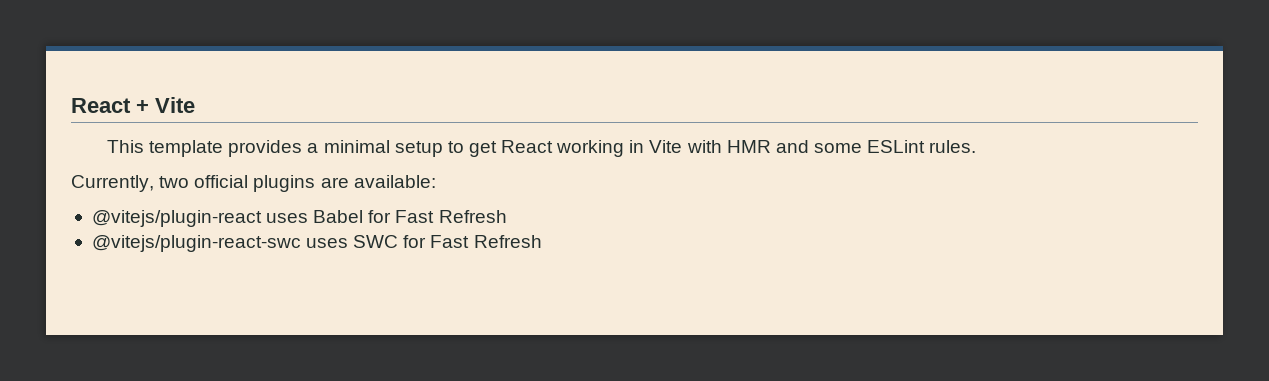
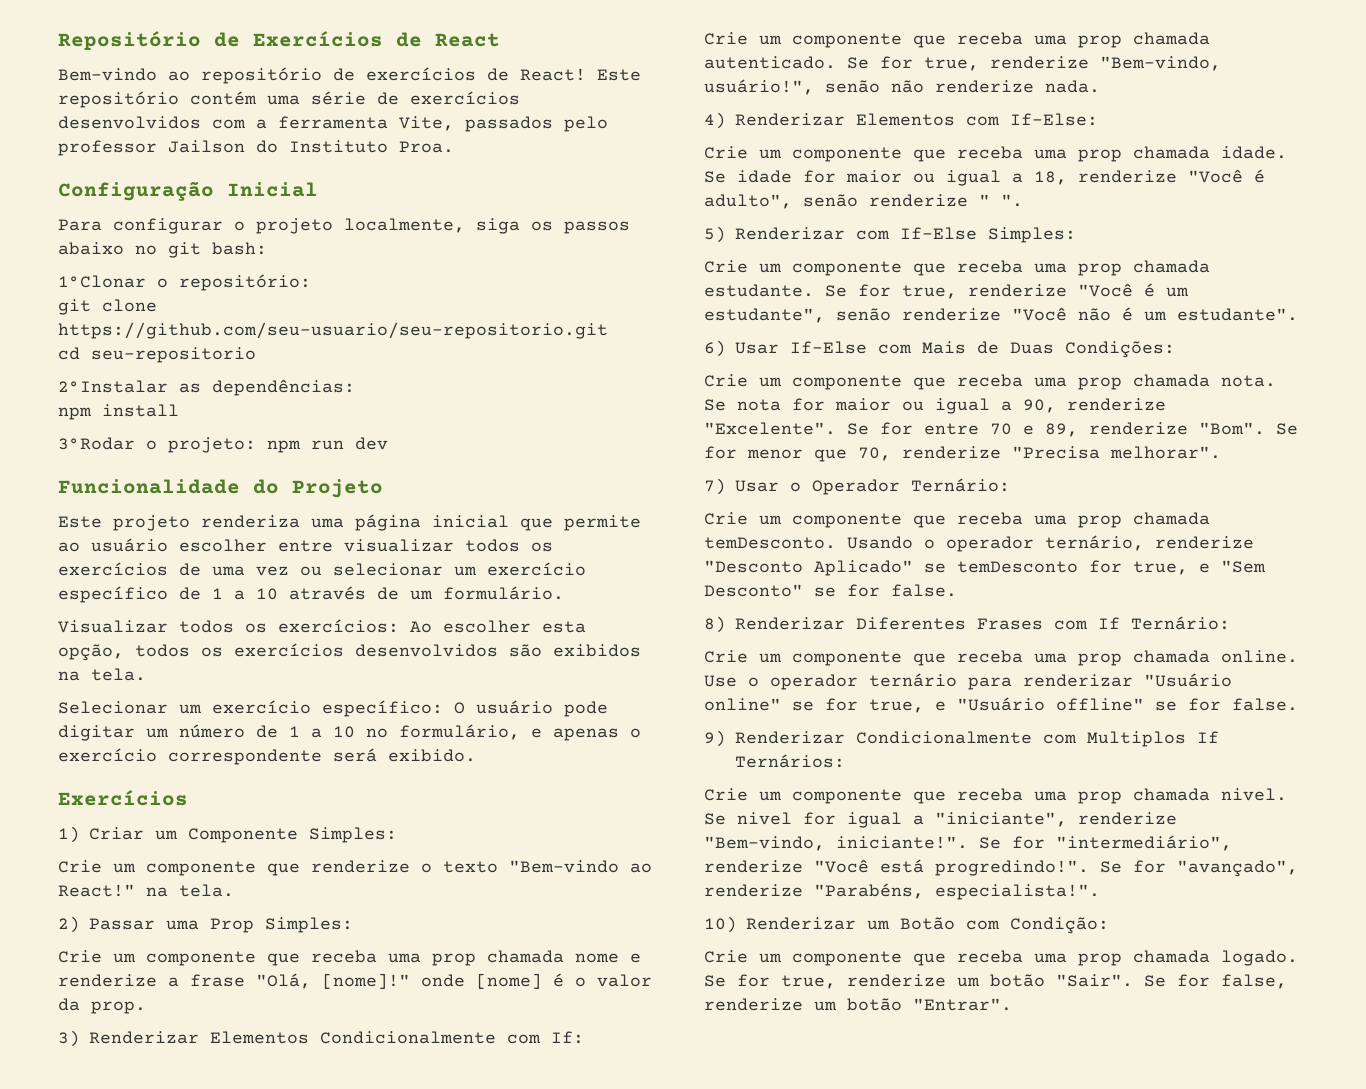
- React + Vite
- This template provides a minimal setup to get React working in Vite with HMR and some ESLint rules.
- Currently, two official plugins are available:
- @vitejs/plugin-react uses Babel for Fast Refresh
- @vitejs/plugin-react-swc uses SWC for Fast Refresh
+ Repositório de Exercícios de React
+ Bem-vindo ao repositório de exercícios de React! Este repositório contém uma série de exercícios desenvolvidos com a ferramenta Vite, passados pelo professor Jailson do Instituto Proa.
+ Configuração Inicial
+ Para configurar o projeto localmente, siga os passos abaixo no git bash:
+ 1°Clonar o repositório:
+ git clone https://github.com/seu-usuario/seu-repositorio.git
+ cd seu-repositorio
+ 2°Instalar as dependências:
+ npm install
+ 3°Rodar o projeto: npm run dev
+ Funcionalidade do Projeto
+ Este projeto renderiza uma página inicial que permite ao usuário escolher entre visualizar todos os exercícios de uma vez ou selecionar um exercício específico de 1 a 10 através de um formulário.
+ Visualizar todos os exercícios: Ao escolher esta opção, todos os exercícios desenvolvidos são exibidos na tela.
+ Selecionar um exercício específico: O usuário pode digitar um número de 1 a 10 no formulário, e apenas o exercício correspondente será exibido.
+ Exercícios
+ 1) Criar um Componente Simples:
+ Crie um componente que renderize o texto "Bem-vindo ao React!" na tela.
+ 2) Passar uma Prop Simples:
+ Crie um componente que receba uma prop chamada nome e renderize a frase "Olá, [nome]!" onde [nome] é o valor da prop.
+ 3) Renderizar Elementos Condicionalmente com If:
+ Crie um componente que receba uma prop chamada autenticado. Se for true, renderize "Bem-vindo, usuário!", senão não renderize nada.
+ 4) Renderizar Elementos com If-Else:
+ Crie um componente que receba uma prop chamada idade. Se idade for maior ou igual a 18, renderize "Você é adulto", senão renderize " ".
+ 5) Renderizar com If-Else Simples:
+ Crie um componente que receba uma prop chamada estudante. Se for true, renderize "Você é um estudante", senão renderize "Você não é um estudante".
+ 6) Usar If-Else com Mais de Duas Condições:
+ Crie um componente que receba uma prop chamada nota. Se nota for maior ou igual a 90, renderize "Excelente". Se for entre 70 e 89, renderize "Bom". Se for menor que 70, renderize "Precisa melhorar".
+ 7) Usar o Operador Ternário:
+ Crie um componente que receba uma prop chamada temDesconto. Usando o operador ternário, renderize "Desconto Aplicado" se temDesconto for true, e "Sem Desconto" se for false.
+ 8) Renderizar Diferentes Frases com If Ternário:
+ Crie um componente que receba uma prop chamada online. Use o operador ternário para renderizar "Usuário online" se for true, e "Usuário offline" se for false.
+ 9) Renderizar Condicionalmente com Multiplos If Ternários:
+ Crie um componente que receba uma prop chamada nivel. Se nivel for igual a "iniciante", renderize "Bem-vindo, iniciante!". Se for "intermediário", renderize "Você está progredindo!". Se for "avançado", renderize "Parabéns, especialista!".
+ 10) Renderizar um Botão com Condição:
+ Crie um componente que receba uma prop chamada logado. Se for true, renderize um botão "Sair". Se for false, renderize um botão "Entrar".

